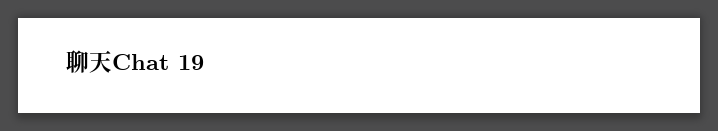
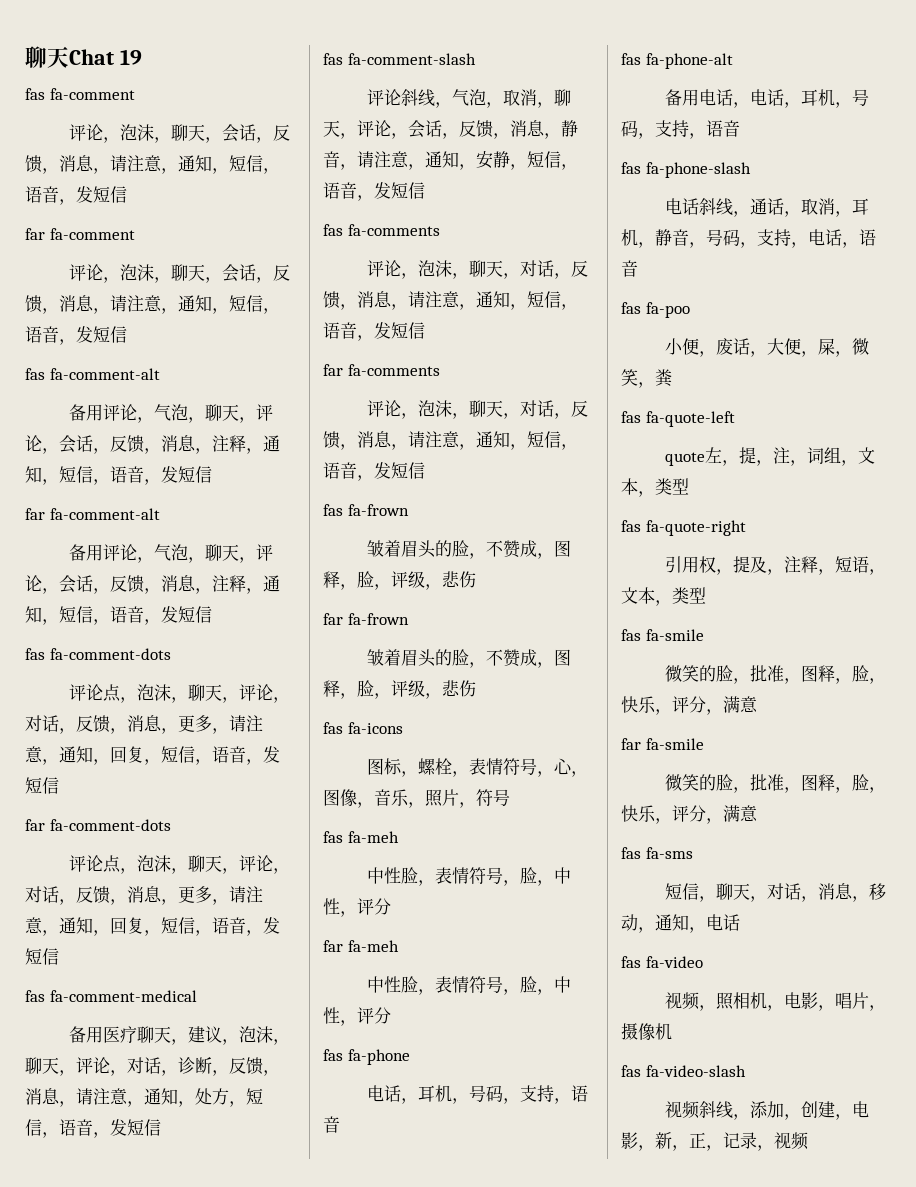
+ fas fa-comment
+ 评论，泡沫，聊天，会话，反馈，消息，请注意，通知，短信，语音，发短信
+ far fa-comment
+ 评论，泡沫，聊天，会话，反馈，消息，请注意，通知，短信，语音，发短信
+ fas fa-comment-alt
+ 备用评论，气泡，聊天，评论，会话，反馈，消息，注释，通知，短信，语音，发短信
+ far fa-comment-alt
+ 备用评论，气泡，聊天，评论，会话，反馈，消息，注释，通知，短信，语音，发短信
+ fas fa-comment-dots
+ 评论点，泡沫，聊天，评论，对话，反馈，消息，更多，请注意，通知，回复，短信，语音，发短信
+ far fa-comment-dots
+ 评论点，泡沫，聊天，评论，对话，反馈，消息，更多，请注意，通知，回复，短信，语音，发短信
+ fas fa-comment-medical
+ 备用医疗聊天，建议，泡沫，聊天，评论，对话，诊断，反馈，消息，请注意，通知，处方，短信，语音，发短信
+ fas fa-comment-slash
+ 评论斜线，气泡，取消，聊天，评论，会话，反馈，消息，静音，请注意，通知，安静，短信，语音，发短信
+ fas fa-comments
+ 评论，泡沫，聊天，对话，反馈，消息，请注意，通知，短信，语音，发短信
+ far fa-comments
+ 评论，泡沫，聊天，对话，反馈，消息，请注意，通知，短信，语音，发短信
+ fas fa-frown
+ 皱着眉头的脸，不赞成，图释，脸，评级，悲伤
+ far fa-frown
+ 皱着眉头的脸，不赞成，图释，脸，评级，悲伤
+ fas fa-icons
+ 图标，螺栓，表情符号，心，图像，音乐，照片，符号
+ fas fa-meh
+ 中性脸，表情符号，脸，中性，评分
+ far fa-meh
+ 中性脸，表情符号，脸，中性，评分
+ fas fa-phone
+ 电话，耳机，号码，支持，语音
+ fas fa-phone-alt
+ 备用电话，电话，耳机，号码，支持，语音
+ fas fa-phone-slash
+ 电话斜线，通话，取消，耳机，静音，号码，支持，电话，语音
+ fas fa-poo
+ 小便，废话，大便，屎，微笑，粪
+ fas fa-quote-left
+ quote左，提，注，词组，文本，类型
+ fas fa-quote-right
+ 引用权，提及，注释，短语，文本，类型
+ fas fa-smile
+ 微笑的脸，批准，图释，脸，快乐，评分，满意
+ far fa-smile
+ 微笑的脸，批准，图释，脸，快乐，评分，满意
+ fas fa-sms
+ 短信，聊天，对话，消息，移动，通知，电话
+ fas fa-video
+ 视频，照相机，电影，唱片，摄像机
+ fas fa-video-slash
+ 视频斜线，添加，创建，电影，新，正，记录，视频

